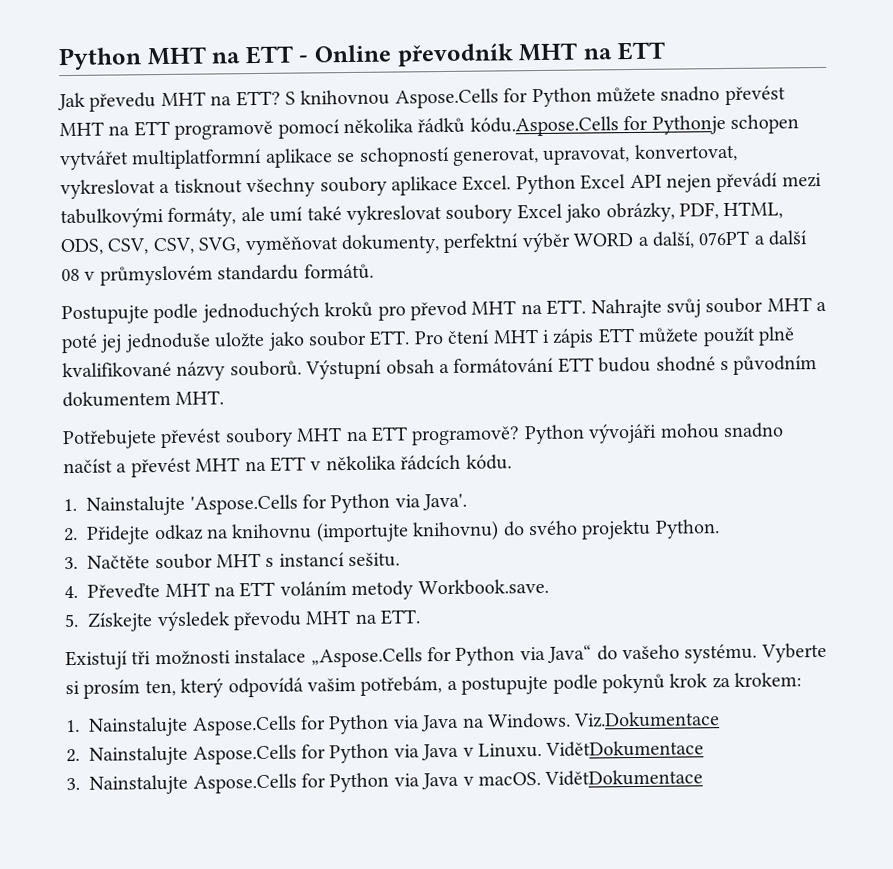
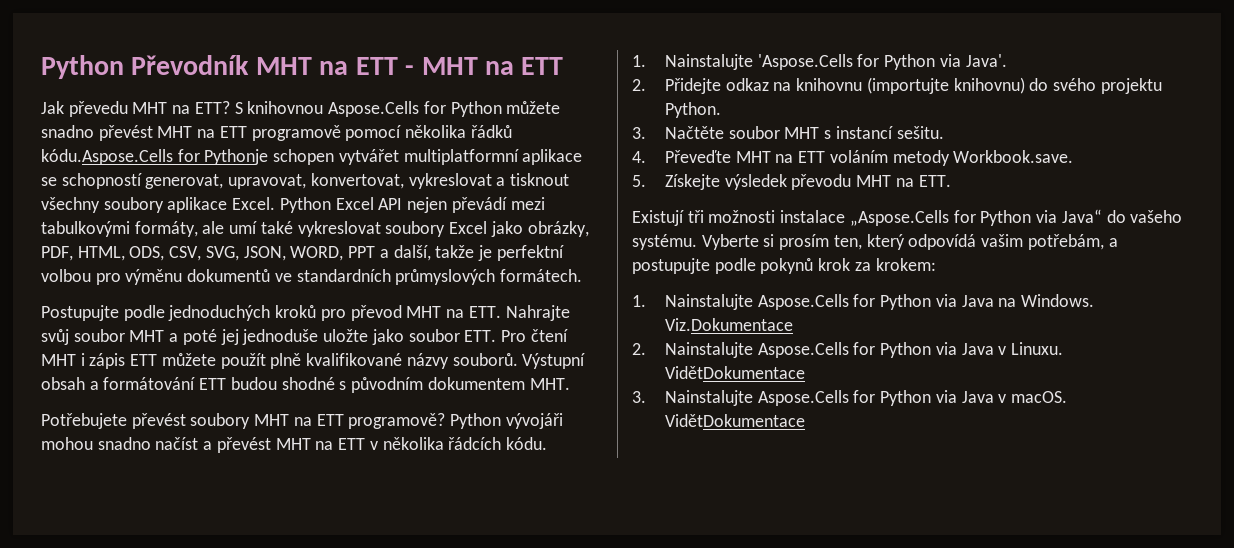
- Python MHT na ETT - Online převodník MHT na ETT
+ Python Převodník MHT na ETT - MHT na ETT
- Python Excel API nejen převádí mezi tabulkovými formáty, ale umí také vykreslovat soubory Excel jako obrázky, PDF, HTML, ODS, CSV, CSV, SVG, vyměňovat dokumenty, perfektní výběr WORD a další, 076PT a další 08 v průmyslovém standardu formátů.
+ Python Excel API nejen převádí mezi tabulkovými formáty, ale umí také vykreslovat soubory Excel jako obrázky, PDF, HTML, ODS, CSV, SVG, JSON, WORD, PPT a další, takže je perfektní volbou pro výměnu dokumentů ve standardních průmyslových formátech.

